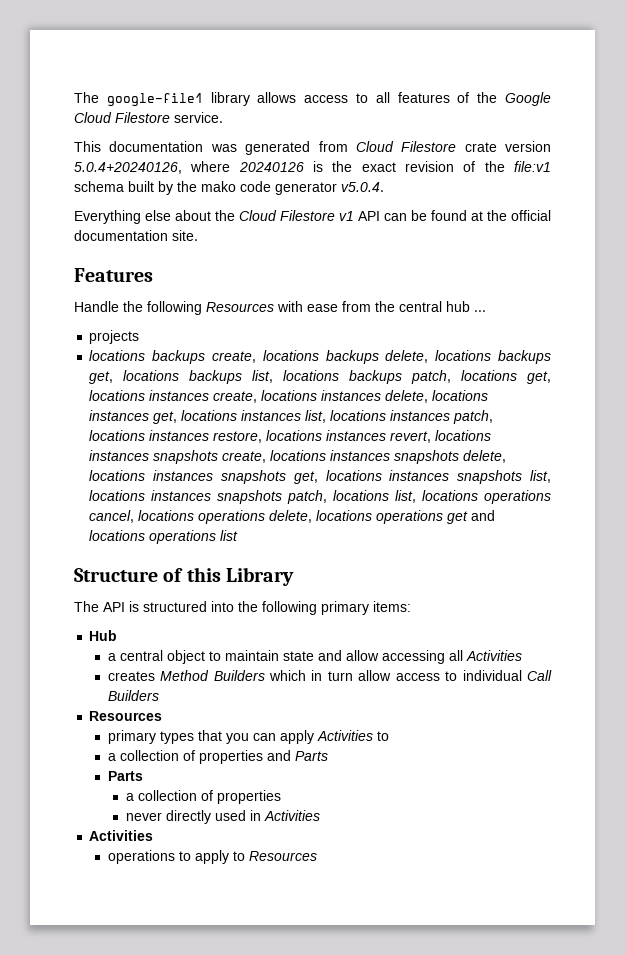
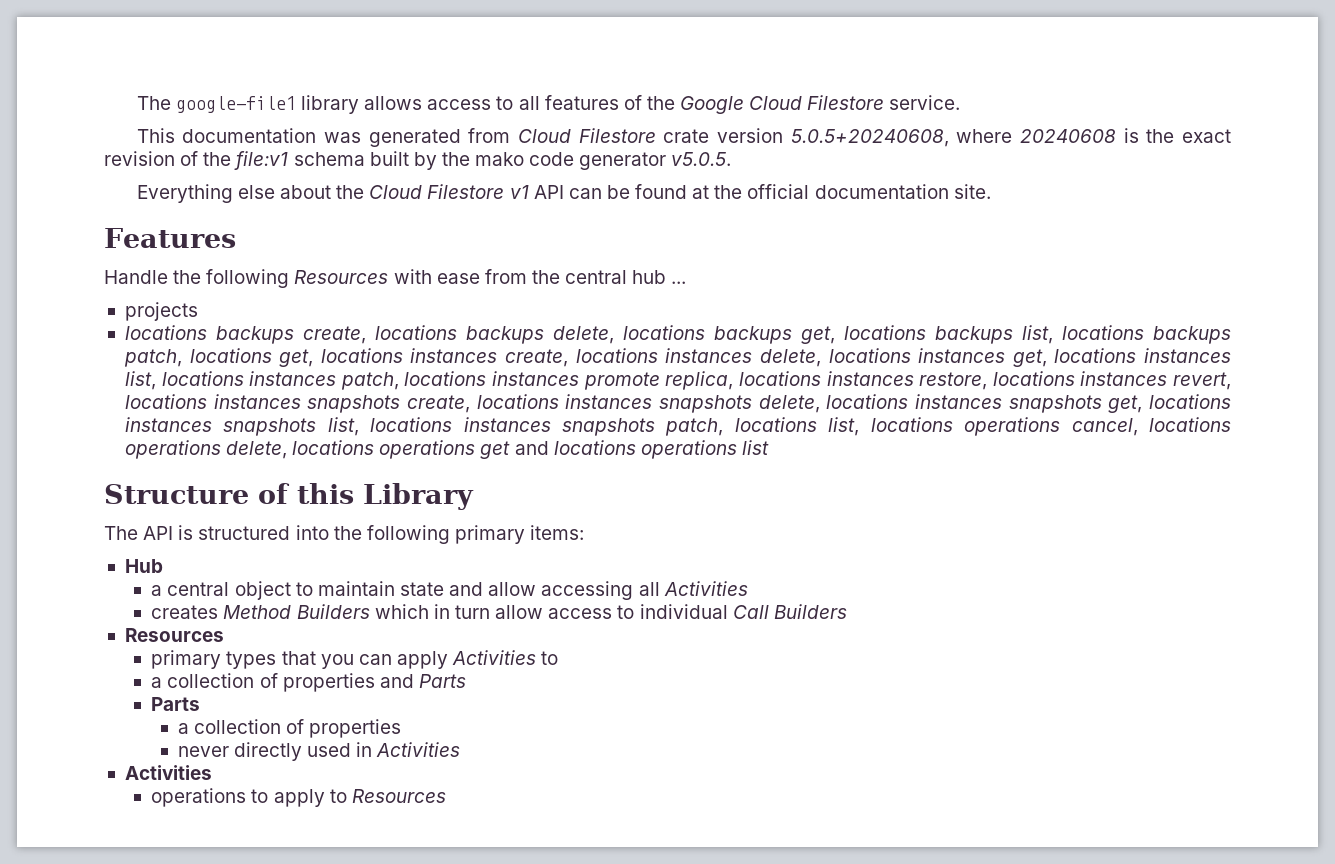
- This documentation was generated from Cloud Filestore crate version 5.0.4+20240126, where 20240126 is the exact revision of the file:v1 schema built by the mako code generator v5.0.4.
+ This documentation was generated from Cloud Filestore crate version 5.0.5+20240608, where 20240608 is the exact revision of the file:v1 schema built by the mako code generator v5.0.5.
- locations backups create, locations backups delete, locations backups get, locations backups list, locations backups patch, locations get, locations instances create, locations instances delete, locations instances get, locations instances list, locations instances patch, locations instances restore, locations instances revert, locations instances snapshots create, locations instances snapshots delete, locations instances snapshots get, locations instances snapshots list, locations instances snapshots patch, locations list, locations operations cancel, locations operations delete, locations operations get and locations operations list
+ locations backups create, locations backups delete, locations backups get, locations backups list, locations backups patch, locations get, locations instances create, locations instances delete, locations instances get, locations instances list, locations instances patch, locations instances promote replica, locations instances restore, locations instances revert, locations instances snapshots create, locations instances snapshots delete, locations instances snapshots get, locations instances snapshots list, locations instances snapshots patch, locations list, locations operations cancel, locations operations delete, locations operations get and locations operations list

